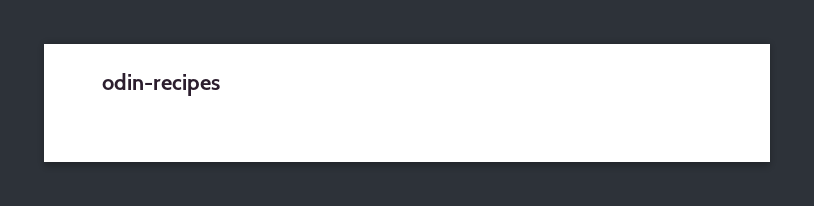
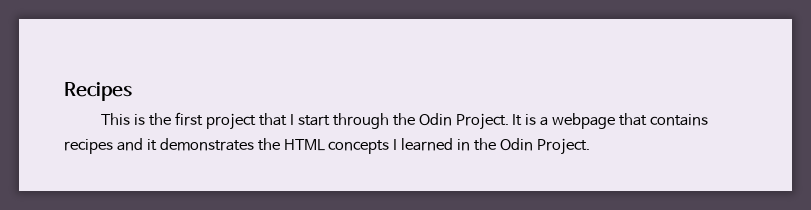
- odin-recipes
+ Recipes
+ This is the first project that I start through the Odin Project. It is a webpage that contains recipes and it demonstrates the HTML concepts I learned in the Odin Project.

